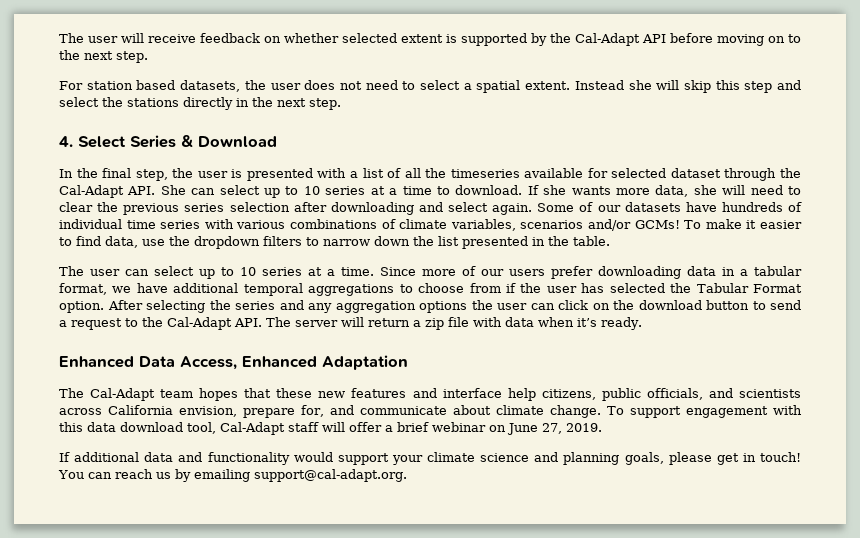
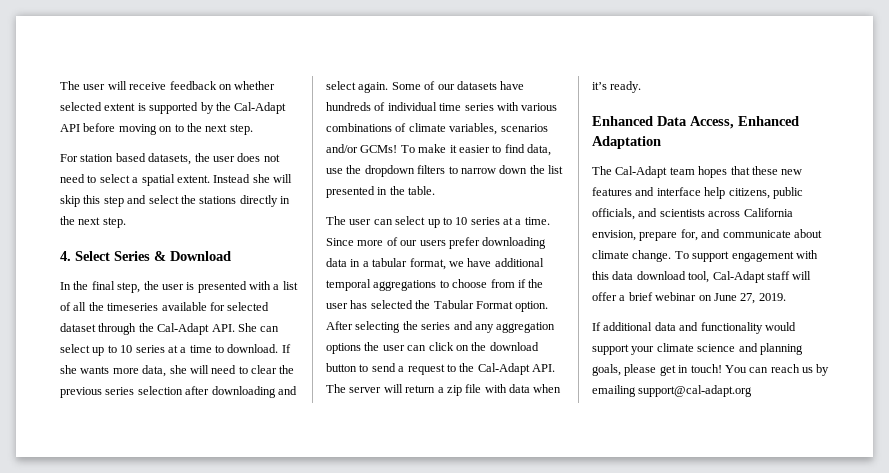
- You can reach us by emailing support@cal-adapt.org.
+ You can reach us by emailing support@cal-adapt.org

